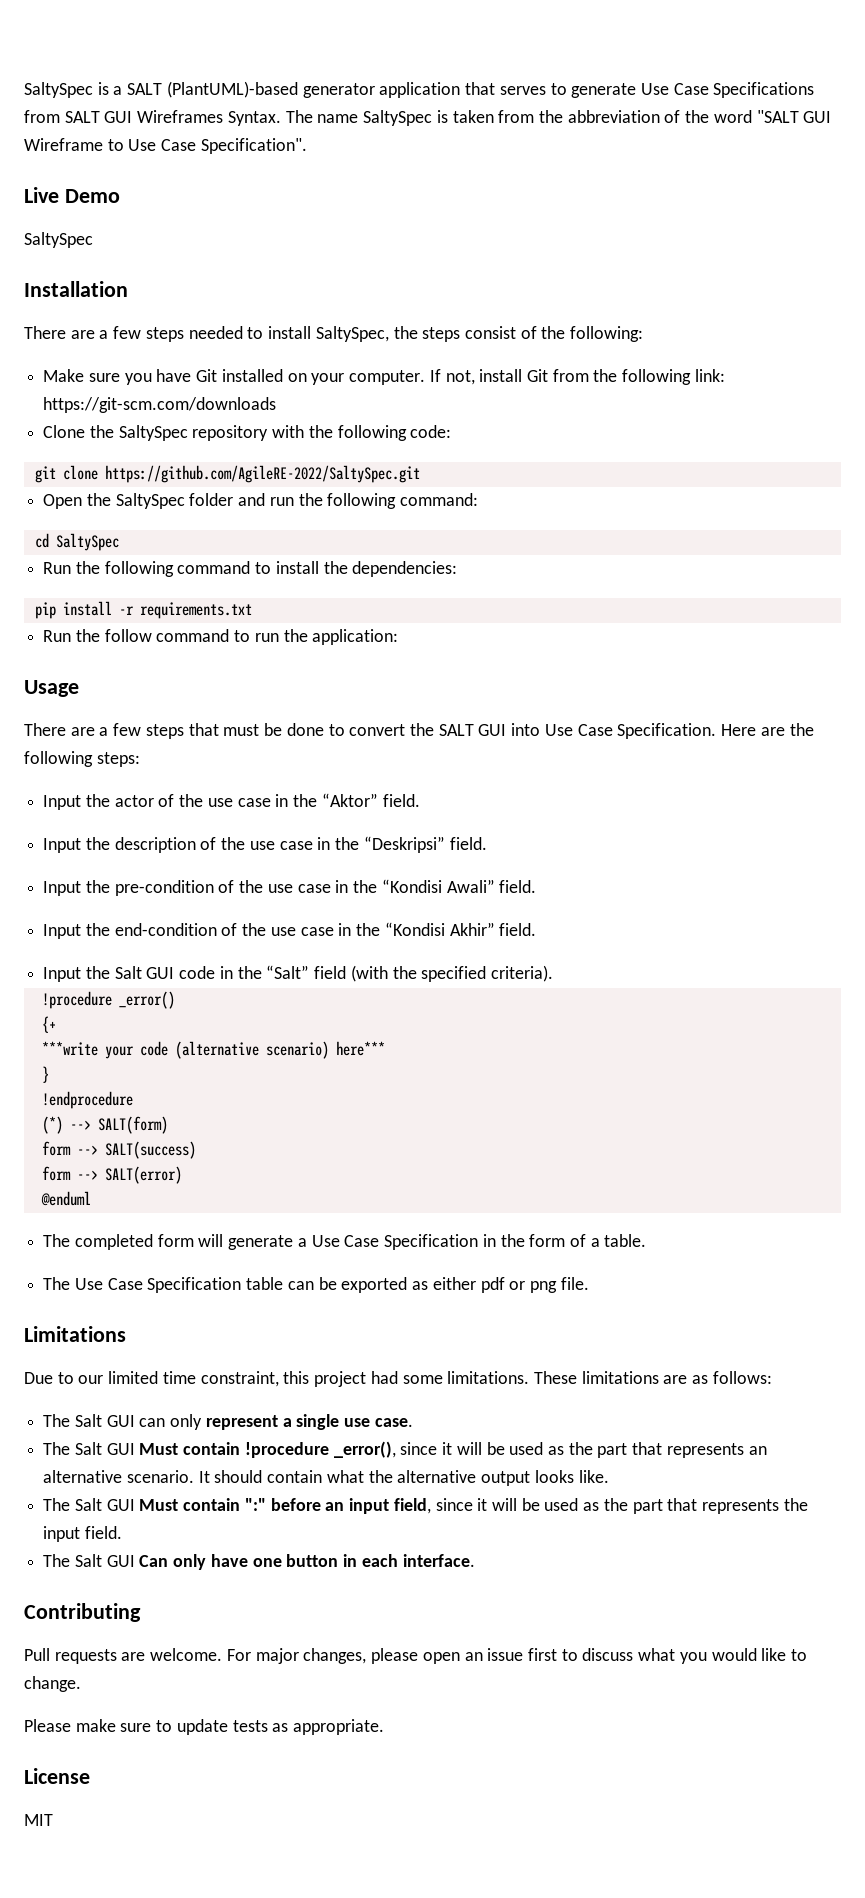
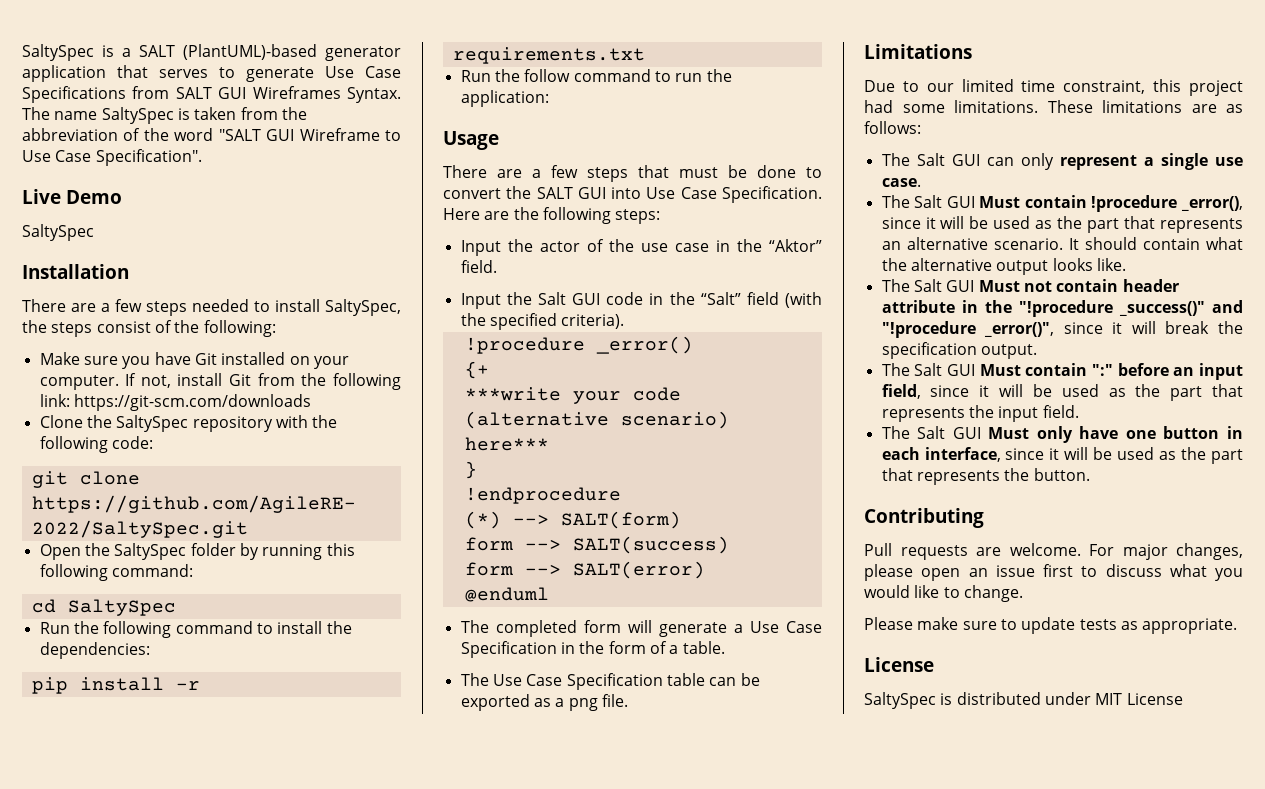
- Open the SaltySpec folder and run the following command:
+ Open the SaltySpec folder by running this following command:
- Input the description of the use case in the “Deskripsi” field.
- Input the pre-condition of the use case in the “Kondisi Awali” field.
- Input the end-condition of the use case in the “Kondisi Akhir” field.
- The Use Case Specification table can be exported as either pdf or png file.
+ The Use Case Specification table can be exported as a png file.
+ The Salt GUI Must not contain header attribute in the "!procedure _success()" and "!procedure _error()", since it will break the specification output.
- The Salt GUI Can only have one button in each interface.
+ The Salt GUI Must only have one button in each interface, since it will be used as the part that represents the button.
- MIT
+ SaltySpec is distributed under MIT License

